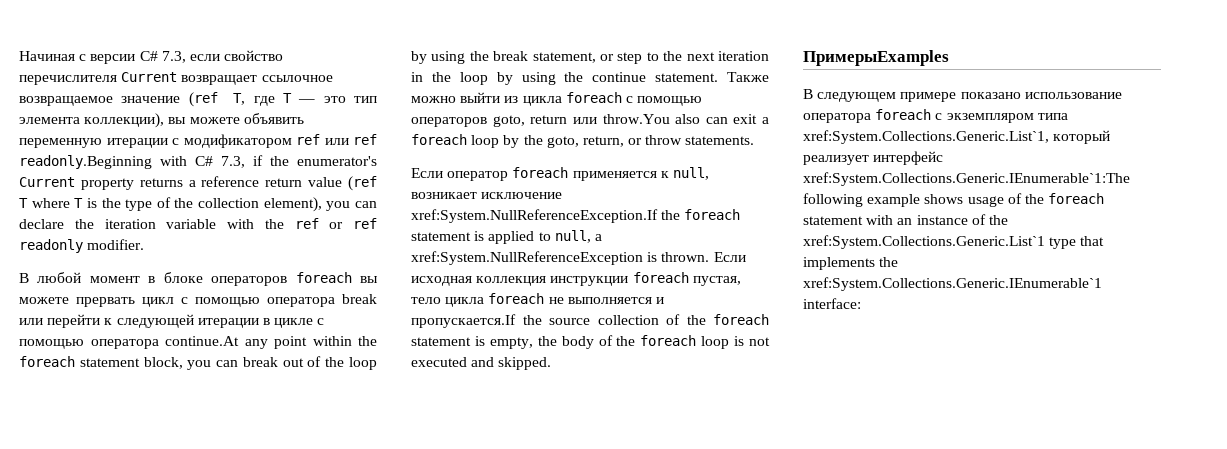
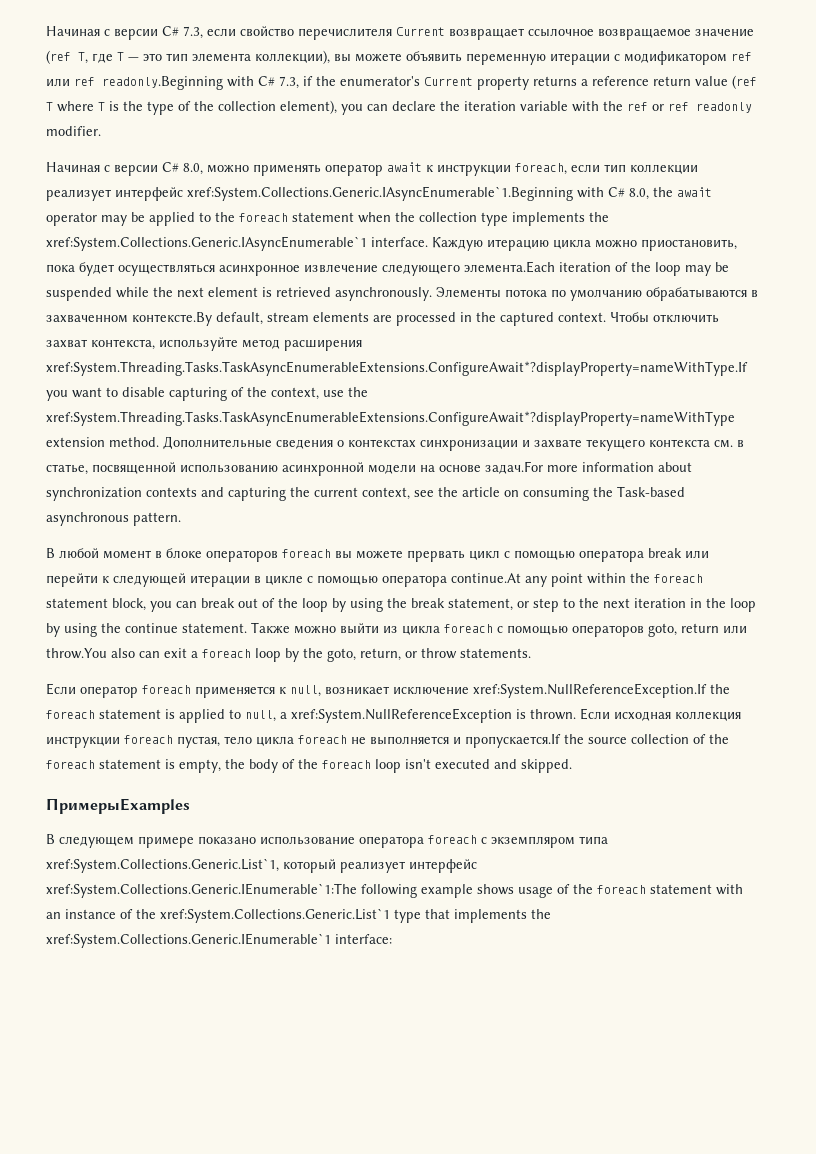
+ Начиная с версии C# 8.0, можно применять оператор await к инструкции foreach, если тип коллекции реализует интерфейс xref:System.Collections.Generic.IAsyncEnumerable`1.Beginning with C# 8.0, the await operator may be applied to the foreach statement when the collection type implements the xref:System.Collections.Generic.IAsyncEnumerable`1 interface. Каждую итерацию цикла можно приостановить, пока будет осуществляться асинхронное извлечение следующего элемента.Each iteration of the loop may be suspended while the next element is retrieved asynchronously. Элементы потока по умолчанию обрабатываются в захваченном контексте.By default, stream elements are processed in the captured context. Чтобы отключить захват контекста, используйте метод расширения xref:System.Threading.Tasks.TaskAsyncEnumerableExtensions.ConfigureAwait*?displayProperty=nameWithType.If you want to disable capturing of the context, use the xref:System.Threading.Tasks.TaskAsyncEnumerableExtensions.ConfigureAwait*?displayProperty=nameWithType extension method. Дополнительные сведения о контекстах синхронизации и захвате текущего контекста см. в статье, посвященной использованию асинхронной модели на основе задач.For more information about synchronization contexts and capturing the current context, see the article on consuming the Task-based asynchronous pattern.
- Если исходная коллекция инструкции foreach пустая, тело цикла foreach не выполняется и пропускается.If the source collection of the foreach statement is empty, the body of the foreach loop is not executed and skipped.
+ Если исходная коллекция инструкции foreach пустая, тело цикла foreach не выполняется и пропускается.If the source collection of the foreach statement is empty, the body of the foreach loop isn't executed and skipped.

